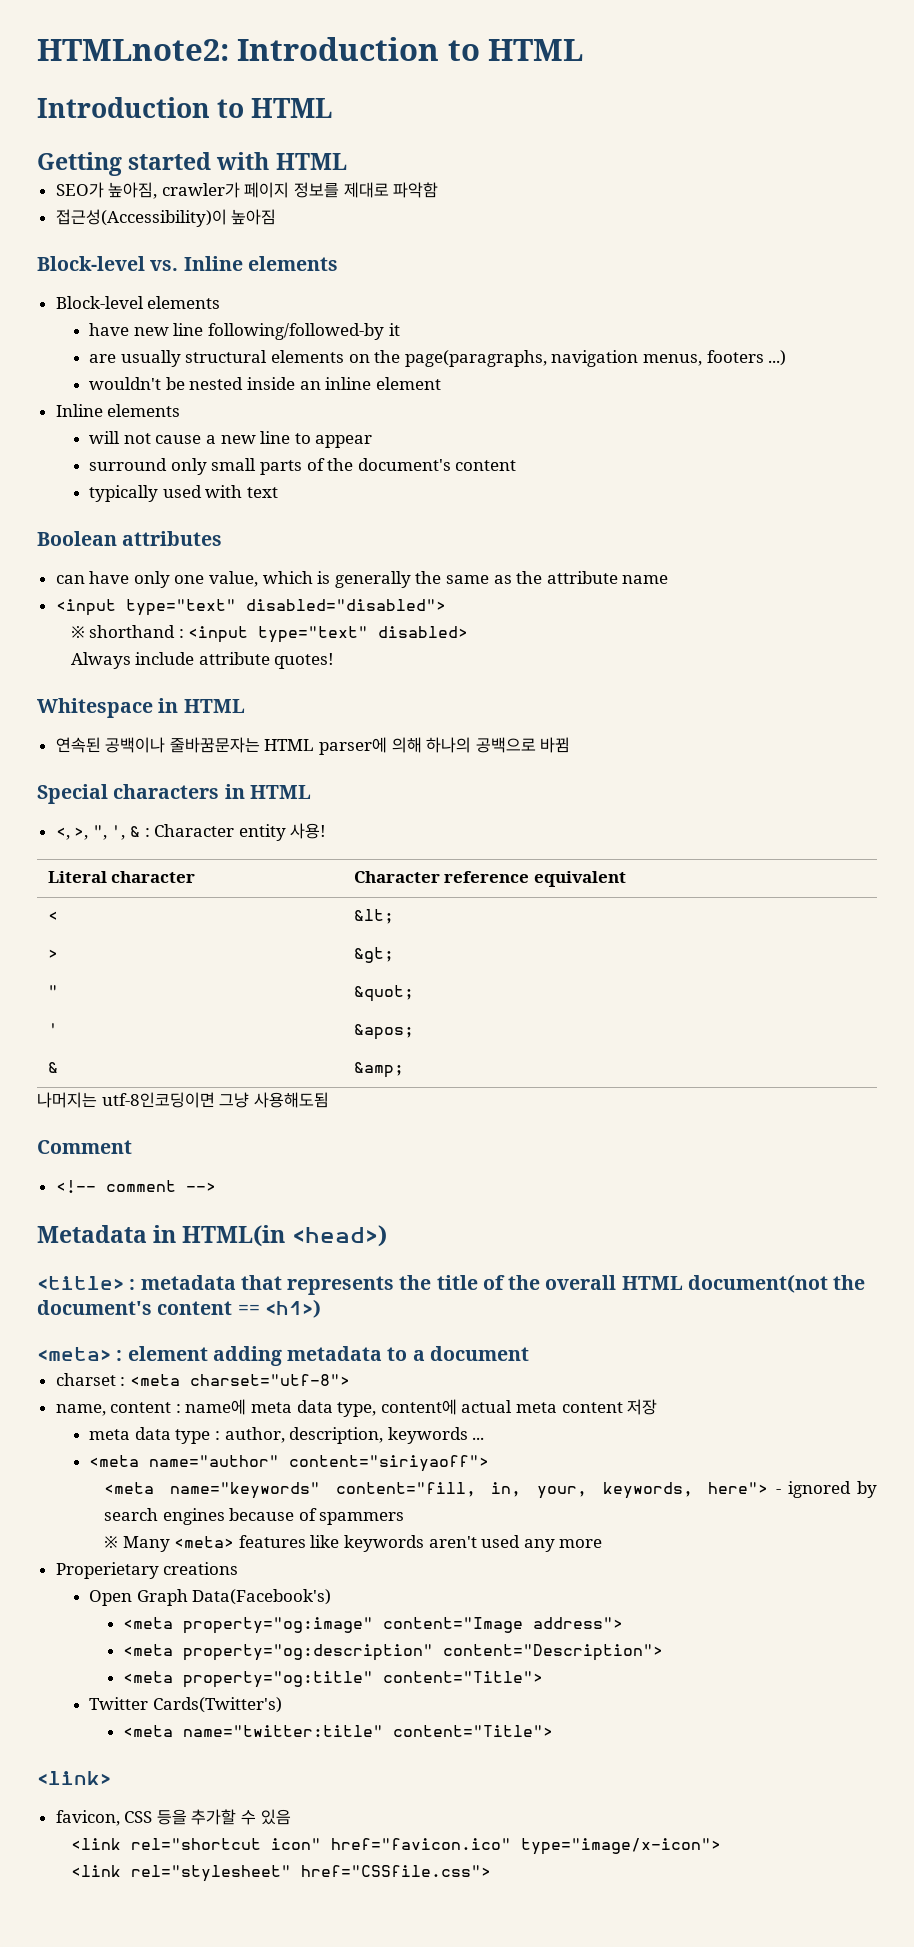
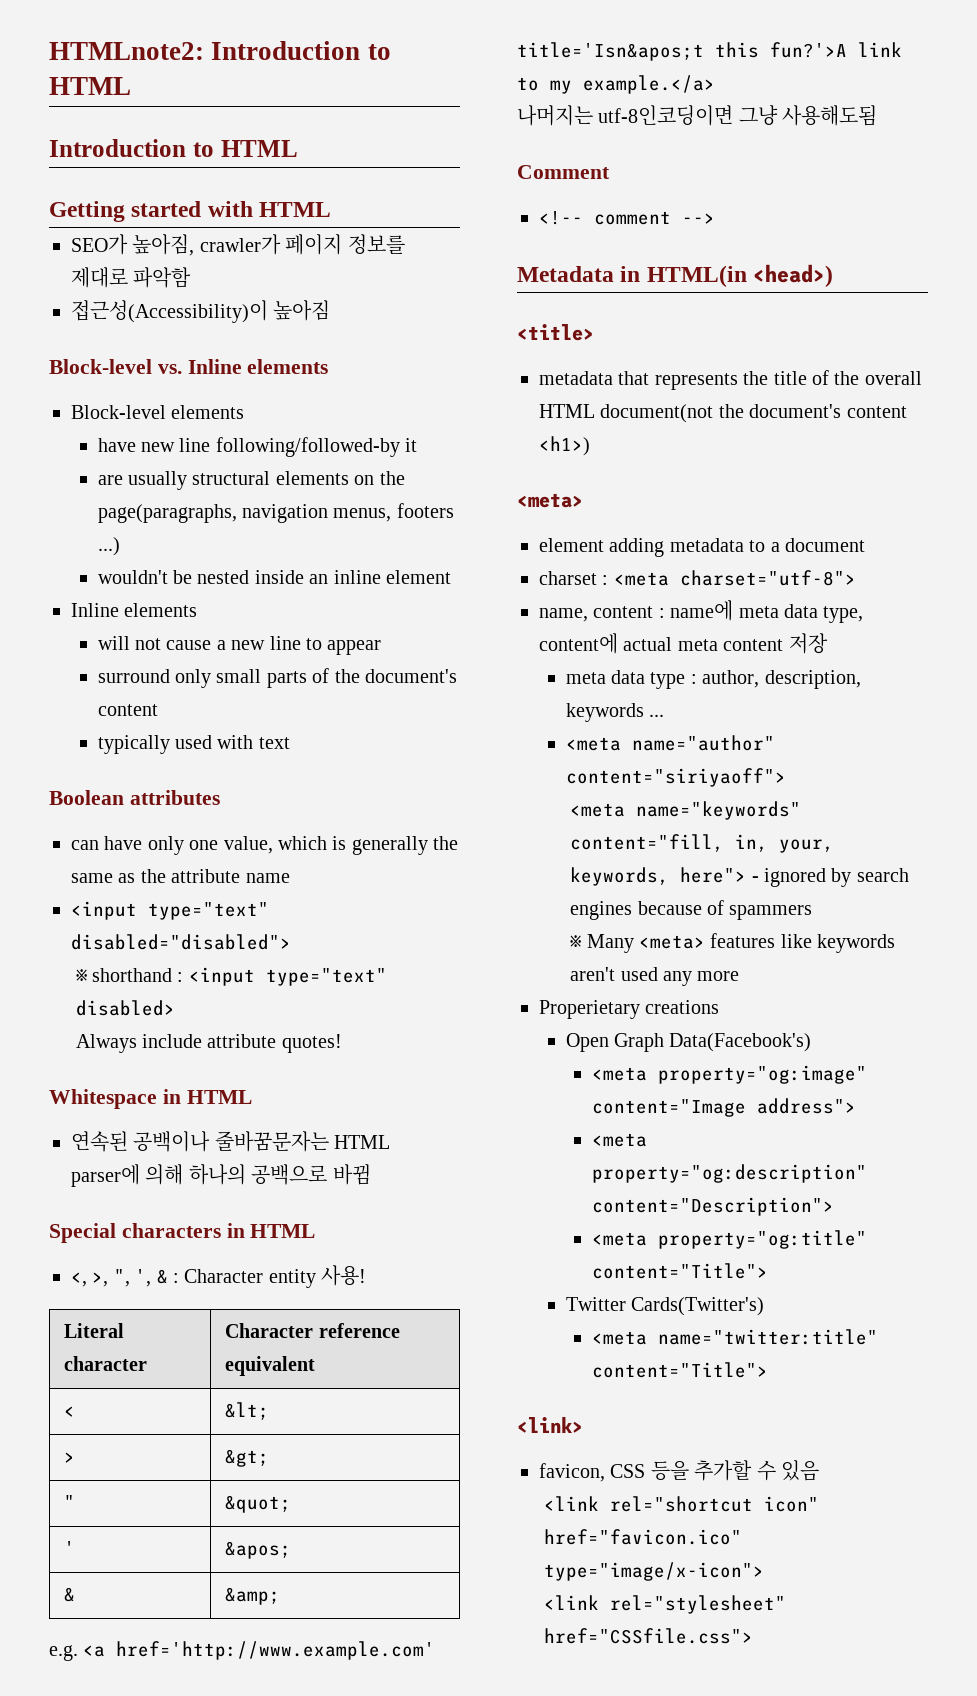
+ e.g. <a href='http://www.example.com' title='Isn&apos;t this fun?'>A link to my example.</a>
- <title> : metadata that represents the title of the overall HTML document(not the document's content == <h1>)
- <meta> : element adding metadata to a document
+ <title>
+ metadata that represents the title of the overall HTML document(not the document's content <h1>)
+ <meta>
+ element adding metadata to a document

